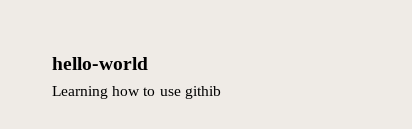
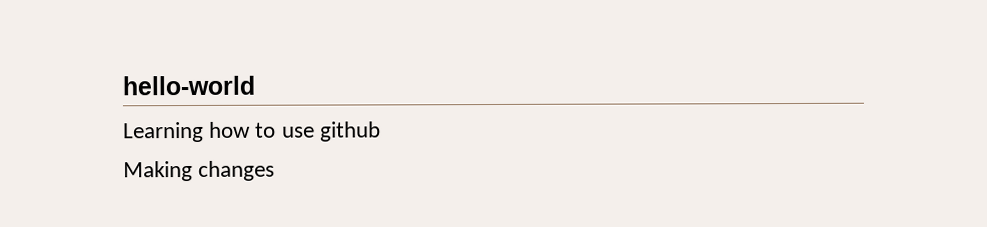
- Learning how to use githib
+ Learning how to use github
+ Making changes

